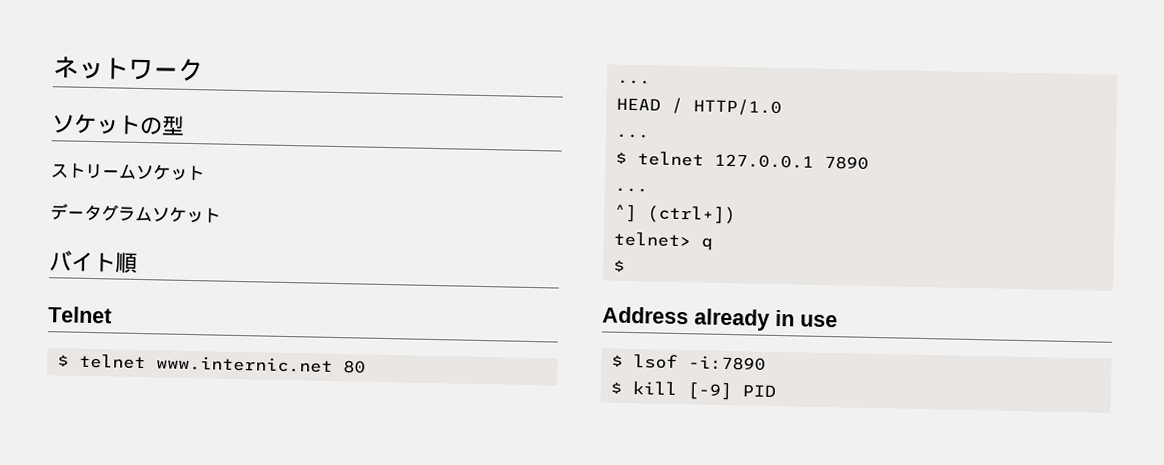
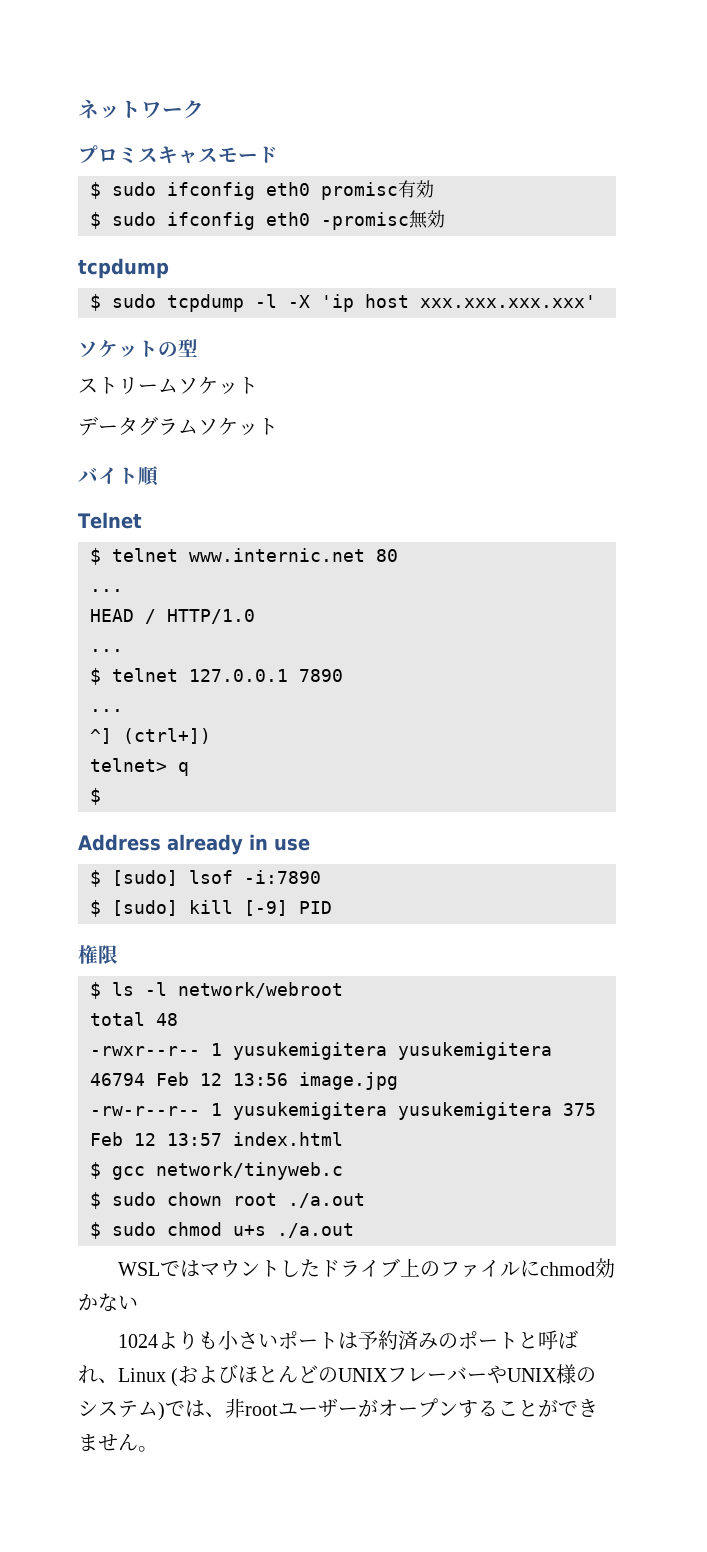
+ プロミスキャスモード
+ $ sudo ifconfig eth0 promisc有効
+ $ sudo ifconfig eth0 -promisc無効
+ tcpdump
+ $ sudo tcpdump -l -X 'ip host xxx.xxx.xxx.xxx'
- $ lsof -i:7890
+ $ [sudo] lsof -i:7890
- $ kill [-9] PID
+ $ [sudo] kill [-9] PID
+ 権限
+ $ ls -l network/webroot
+ total 48
+ -rwxr--r-- 1 yusukemigitera yusukemigitera 46794 Feb 12 13:56 image.jpg
+ -rw-r--r-- 1 yusukemigitera yusukemigitera 375 Feb 12 13:57 index.html
+ $ gcc network/tinyweb.c
+ $ sudo chown root ./a.out
+ $ sudo chmod u+s ./a.out
+ WSLではマウントしたドライブ上のファイルにchmod効かない
+ 1024よりも小さいポートは予約済みのポートと呼ばれ、Linux (およびほとんどのUNIXフレーバーやUNIX様のシステム)では、非rootユーザーがオープンすることができません。

